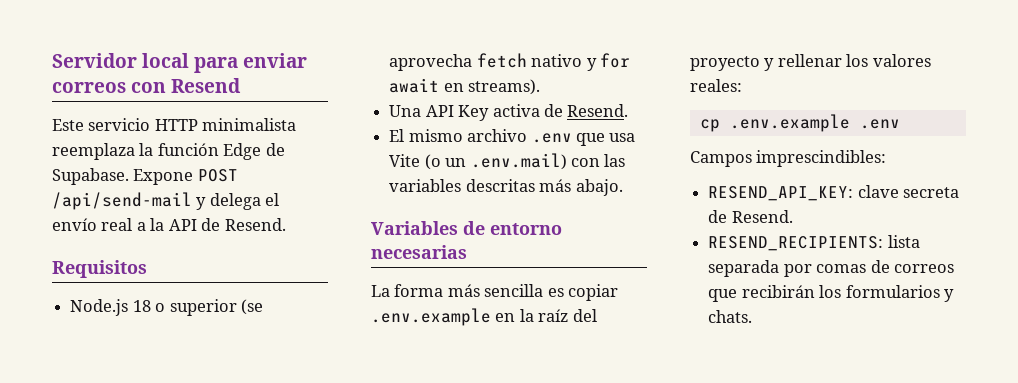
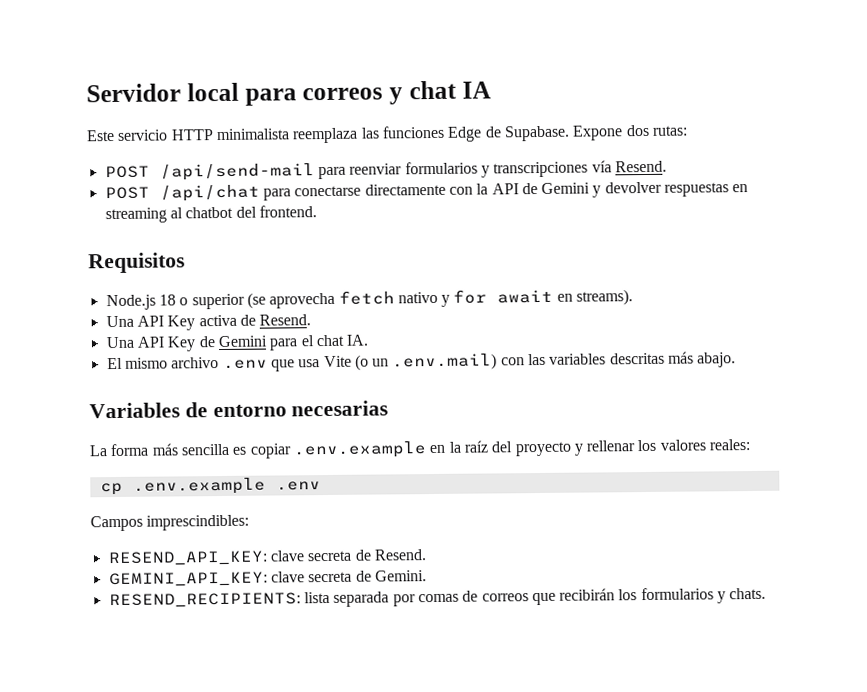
- Servidor local para enviar correos con Resend
+ Servidor local para correos y chat IA
- Este servicio HTTP minimalista reemplaza la función Edge de Supabase.
+ Este servicio HTTP minimalista reemplaza las funciones Edge de Supabase.
- Expone POST /api/send-mail y delega el envío real a la API de Resend.
+ Expone dos rutas:
+ POST /api/send-mail para reenviar formularios y transcripciones vía Resend.
+ POST /api/chat para conectarse directamente con la API de Gemini y devolver respuestas en streaming al chatbot del frontend.
+ Una API Key de Gemini para el chat IA.
+ GEMINI_API_KEY: clave secreta de Gemini.

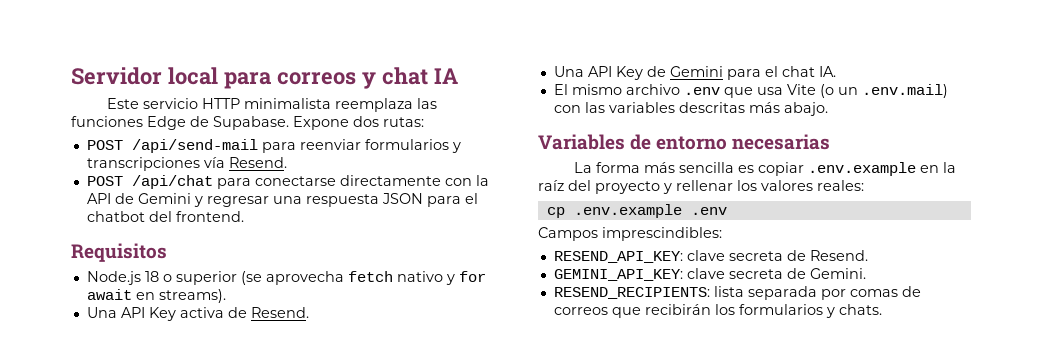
- POST /api/chat para conectarse directamente con la API de Gemini y devolver respuestas en streaming al chatbot del frontend.
+ POST /api/chat para conectarse directamente con la API de Gemini y regresar una respuesta JSON para el chatbot del frontend.

